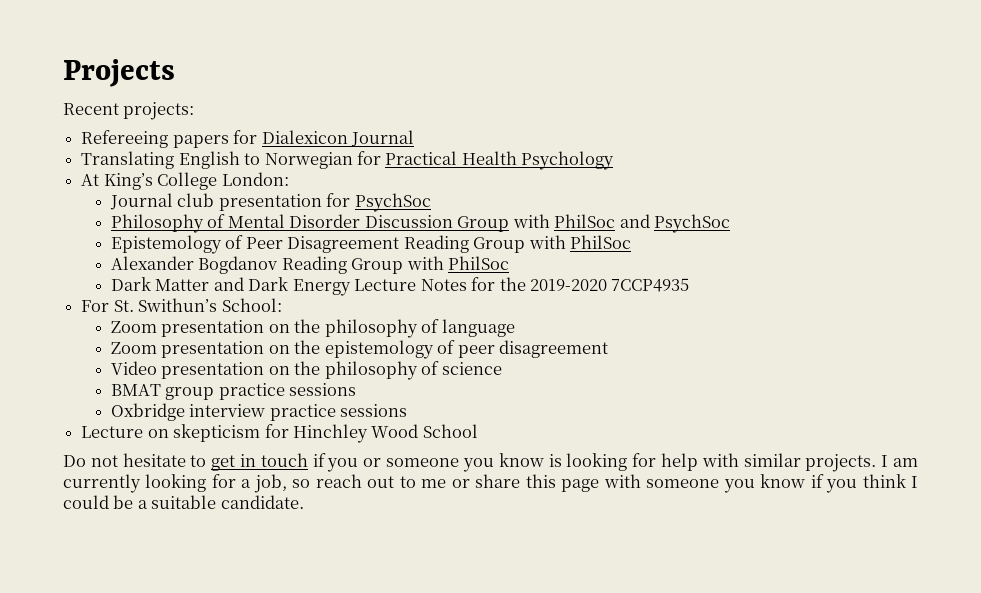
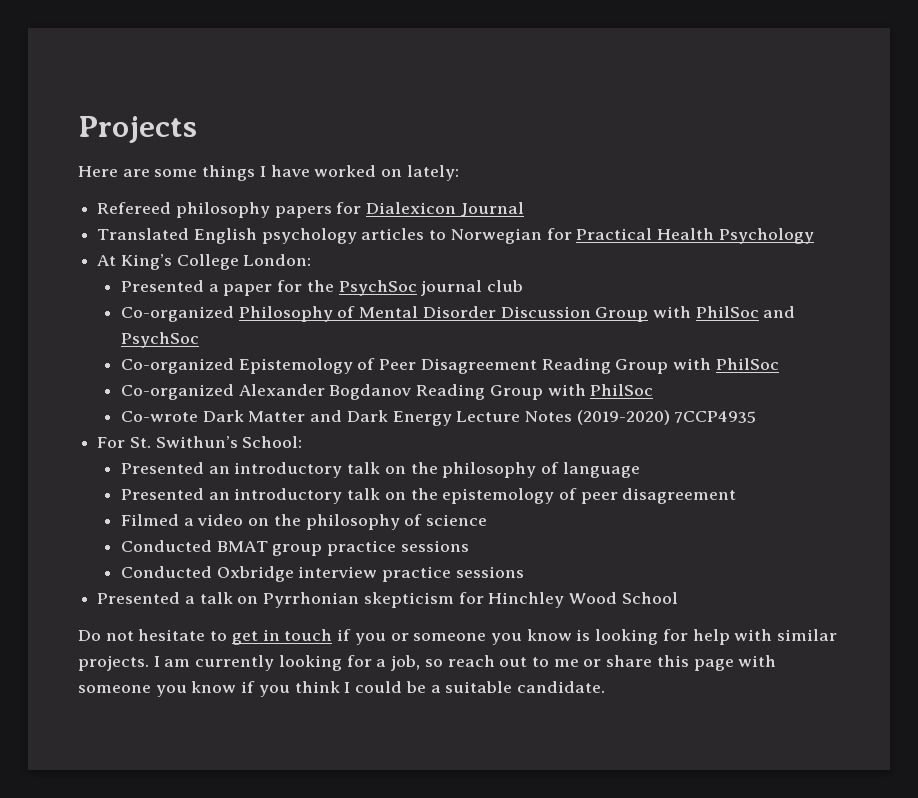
- Recent projects:
- Refereeing papers for Dialexicon Journal
+ Here are some things I have worked on lately:
+ Refereed philosophy papers for Dialexicon Journal
- Translating English to Norwegian for Practical Health Psychology
+ Translated English psychology articles to Norwegian for Practical Health Psychology
- Journal club presentation for PsychSoc
- Philosophy of Mental Disorder Discussion Group with PhilSoc and PsychSoc
+ Presented a paper for the PsychSoc journal club
+ Co-organized Philosophy of Mental Disorder Discussion Group with PhilSoc and PsychSoc
- Epistemology of Peer Disagreement Reading Group with PhilSoc
+ Co-organized Epistemology of Peer Disagreement Reading Group with PhilSoc
- Alexander Bogdanov Reading Group with PhilSoc
+ Co-organized Alexander Bogdanov Reading Group with PhilSoc
- Dark Matter and Dark Energy Lecture Notes for the 2019-2020 7CCP4935
+ Co-wrote Dark Matter and Dark Energy Lecture Notes (2019-2020) 7CCP4935
- Zoom presentation on the philosophy of language
+ Presented an introductory talk on the philosophy of language
- Zoom presentation on the epistemology of peer disagreement
+ Presented an introductory talk on the epistemology of peer disagreement
- Video presentation on the philosophy of science
+ Filmed a video on the philosophy of science
- BMAT group practice sessions
+ Conducted BMAT group practice sessions
- Oxbridge interview practice sessions
+ Conducted Oxbridge interview practice sessions
- Lecture on skepticism for Hinchley Wood School
+ Presented a talk on Pyrrhonian skepticism for Hinchley Wood School

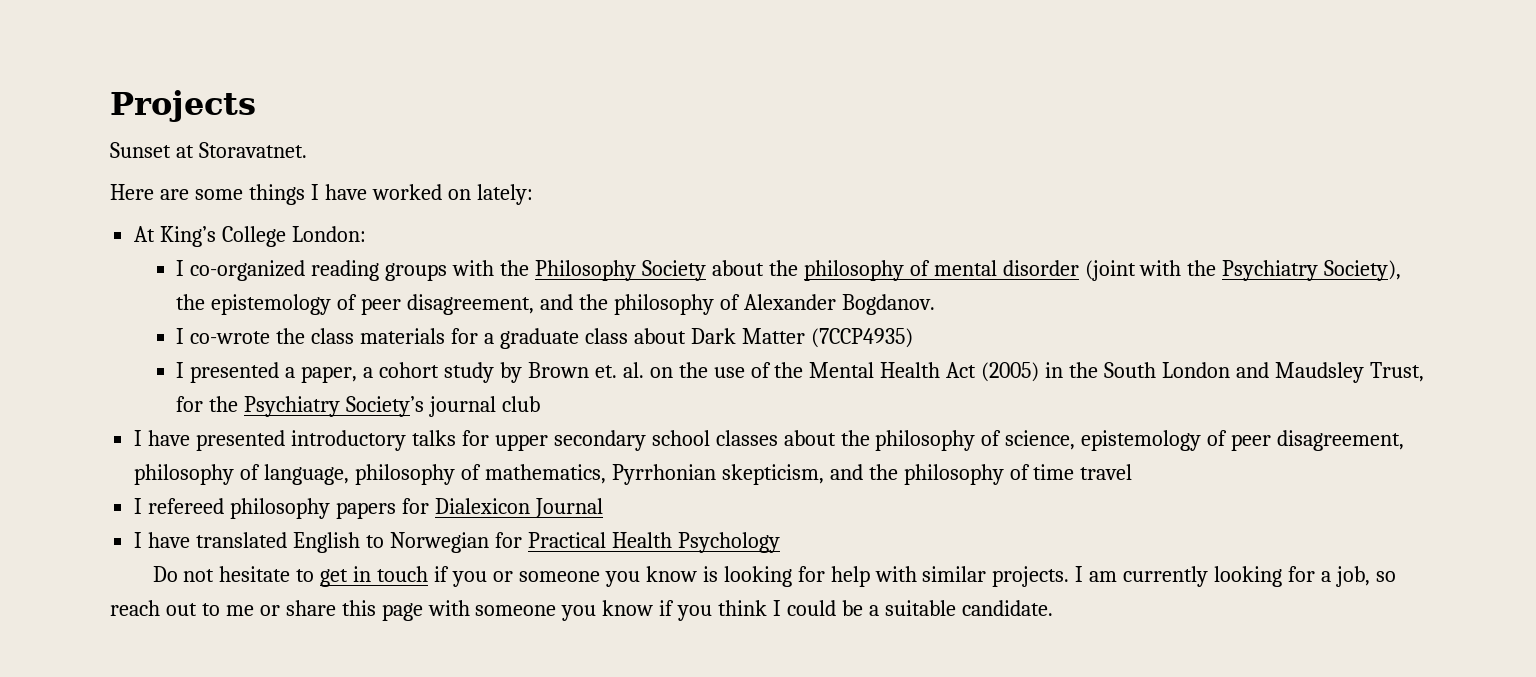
+ Sunset at Storavatnet.
- Refereed philosophy papers for Dialexicon Journal
+ At King’s College London:
+ I co-organized reading groups with the Philosophy Society about the philosophy of mental disorder (joint with the Psychiatry Society), the epistemology of peer disagreement, and the philosophy of Alexander Bogdanov.
+ I co-wrote the class materials for a graduate class about Dark Matter (7CCP4935)
+ I presented a paper, a cohort study by Brown et. al. on the use of the Mental Health Act (2005) in the South London and Maudsley Trust, for the Psychiatry Society’s journal club
+ I have presented introductory talks for upper secondary school classes about the philosophy of science, epistemology of peer disagreement, philosophy of language, philosophy of mathematics, Pyrrhonian skepticism, and the philosophy of time travel
+ I refereed philosophy papers for Dialexicon Journal
- Translated English psychology articles to Norwegian for Practical Health Psychology
+ I have translated English to Norwegian for Practical Health Psychology
- At King’s College London:
- Presented a paper for the PsychSoc journal club
- Co-organized Philosophy of Mental Disorder Discussion Group with PhilSoc and PsychSoc
- Co-organized Epistemology of Peer Disagreement Reading Group with PhilSoc
- Co-organized Alexander Bogdanov Reading Group with PhilSoc
- Co-wrote Dark Matter and Dark Energy Lecture Notes (2019-2020) 7CCP4935
- For St. Swithun’s School:
- Presented an introductory talk on the philosophy of language
- Presented an introductory talk on the epistemology of peer disagreement
- Filmed a video on the philosophy of science
- Conducted BMAT group practice sessions
- Conducted Oxbridge interview practice sessions
- Presented a talk on Pyrrhonian skepticism for Hinchley Wood School

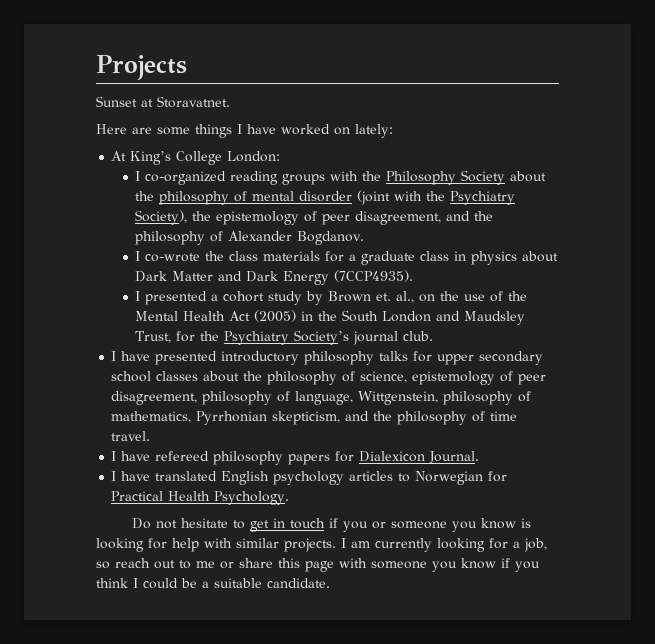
- I co-wrote the class materials for a graduate class about Dark Matter (7CCP4935)
+ I co-wrote the class materials for a graduate class in physics about Dark Matter and Dark Energy (7CCP4935).
- I presented a paper, a cohort study by Brown et. al. on the use of the Mental Health Act (2005) in the South London and Maudsley Trust, for the Psychiatry Society’s journal club
+ I presented a cohort study by Brown et. al., on the use of the Mental Health Act (2005) in the South London and Maudsley Trust, for the Psychiatry Society’s journal club.
- I have presented introductory talks for upper secondary school classes about the philosophy of science, epistemology of peer disagreement, philosophy of language, philosophy of mathematics, Pyrrhonian skepticism, and the philosophy of time travel
- I refereed philosophy papers for Dialexicon Journal
+ I have presented introductory philosophy talks for upper secondary school classes about the philosophy of science, epistemology of peer disagreement, philosophy of language, Wittgenstein, philosophy of mathematics, Pyrrhonian skepticism, and the philosophy of time travel.
+ I have refereed philosophy papers for Dialexicon Journal.
- I have translated English to Norwegian for Practical Health Psychology
+ I have translated English psychology articles to Norwegian for Practical Health Psychology.

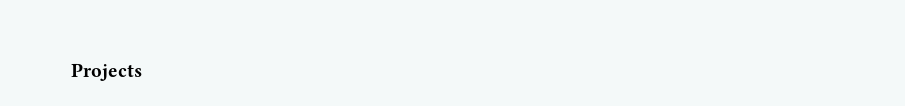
- Sunset at Storavatnet.
- Here are some things I have worked on lately:
- At King’s College London:
- I co-organized reading groups with the Philosophy Society about the philosophy of mental disorder (joint with the Psychiatry Society), the epistemology of peer disagreement, and the philosophy of Alexander Bogdanov.
- I co-wrote the class materials for a graduate class in physics about Dark Matter and Dark Energy (7CCP4935).
- I presented a cohort study by Brown et. al., on the use of the Mental Health Act (2005) in the South London and Maudsley Trust, for the Psychiatry Society’s journal club.
- I have presented introductory philosophy talks for upper secondary school classes about the philosophy of science, epistemology of peer disagreement, philosophy of language, Wittgenstein, philosophy of mathematics, Pyrrhonian skepticism, and the philosophy of time travel.
- I have refereed philosophy papers for Dialexicon Journal.
- I have translated English psychology articles to Norwegian for Practical Health Psychology.
- Do not hesitate to get in touch if you or someone you know is looking for help with similar projects. I am currently looking for a job, so reach out to me or share this page with someone you know if you think I could be a suitable candidate.

